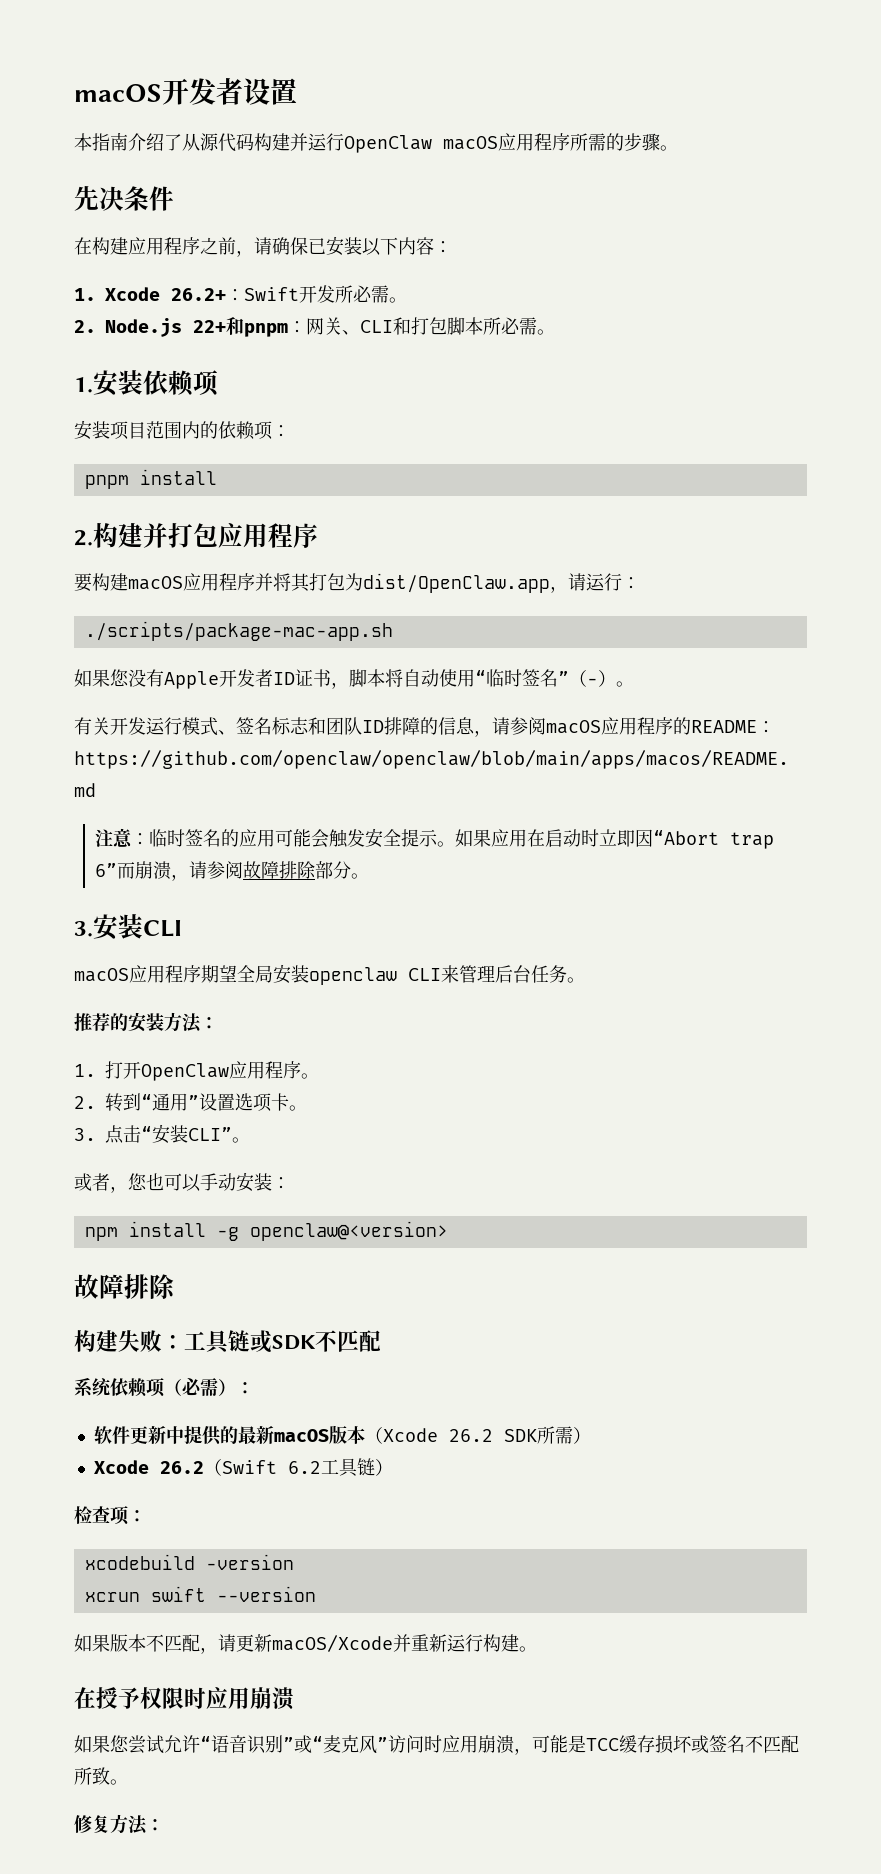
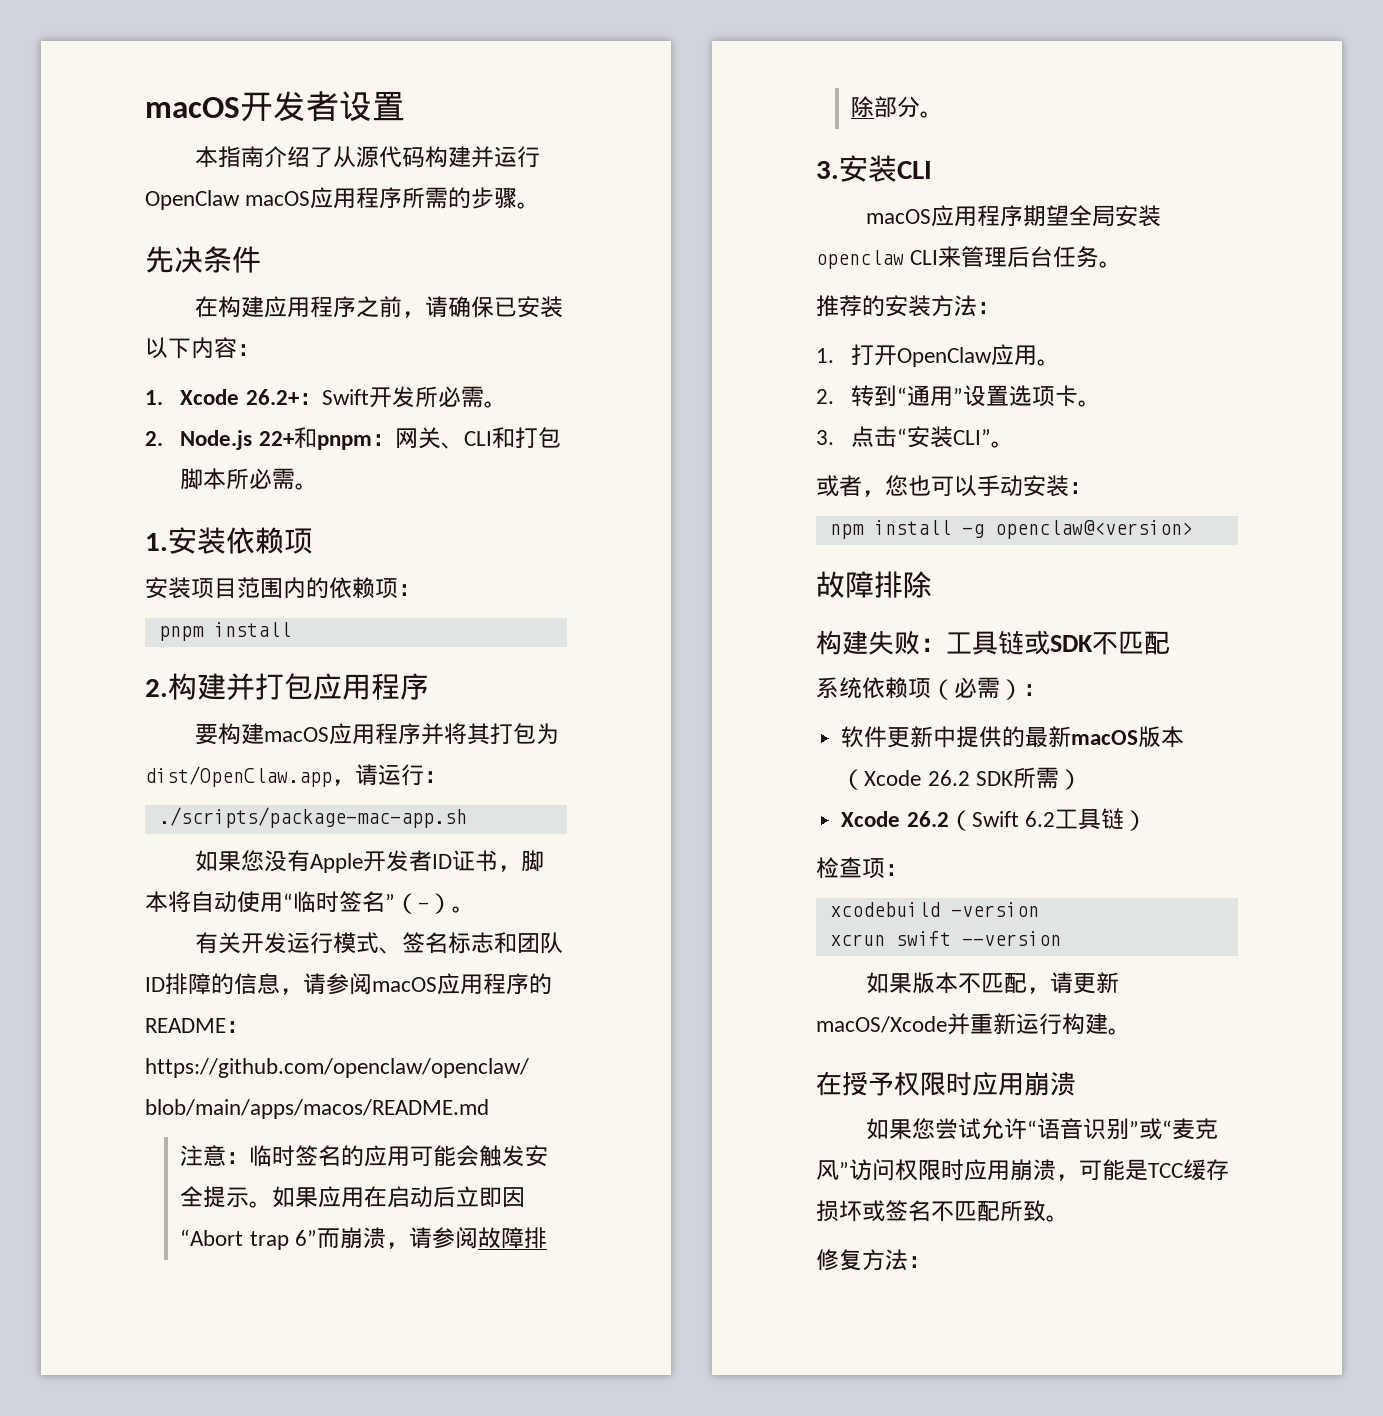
- 如果应用在启动时立即因“Abort trap 6”而崩溃，请参阅故障排除部分。
+ 如果应用在启动后立即因“Abort trap 6”而崩溃，请参阅故障排除部分。
- 1.打开OpenClaw应用程序。
+ 1.打开OpenClaw应用。
- 如果您尝试允许“语音识别”或“麦克风”访问时应用崩溃，可能是TCC缓存损坏或签名不匹配所致。
+ 如果您尝试允许“语音识别”或“麦克风”访问权限时应用崩溃，可能是TCC缓存损坏或签名不匹配所致。

